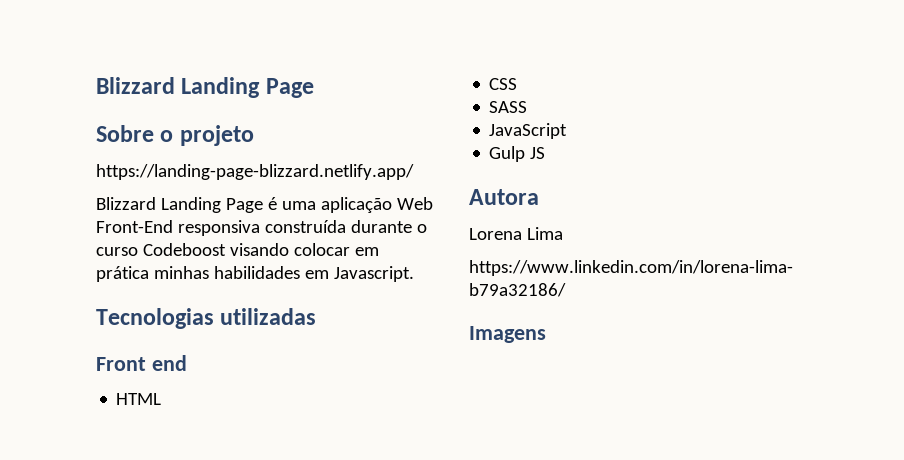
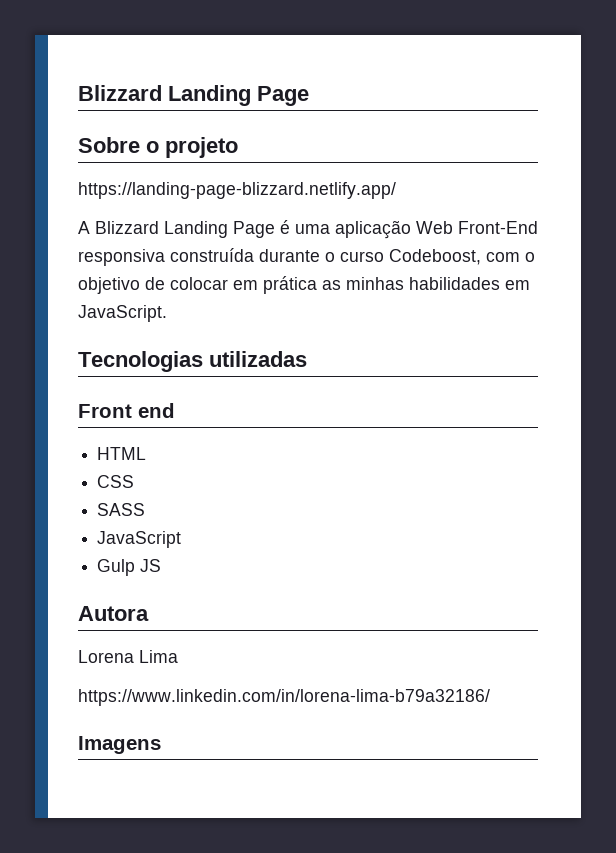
- Blizzard Landing Page é uma aplicação Web Front-End responsiva construída durante o curso Codeboost visando colocar em prática minhas habilidades em Javascript.
+ A Blizzard Landing Page é uma aplicação Web Front-End responsiva construída durante o curso Codeboost, com o objetivo de colocar em prática as minhas habilidades em JavaScript.

